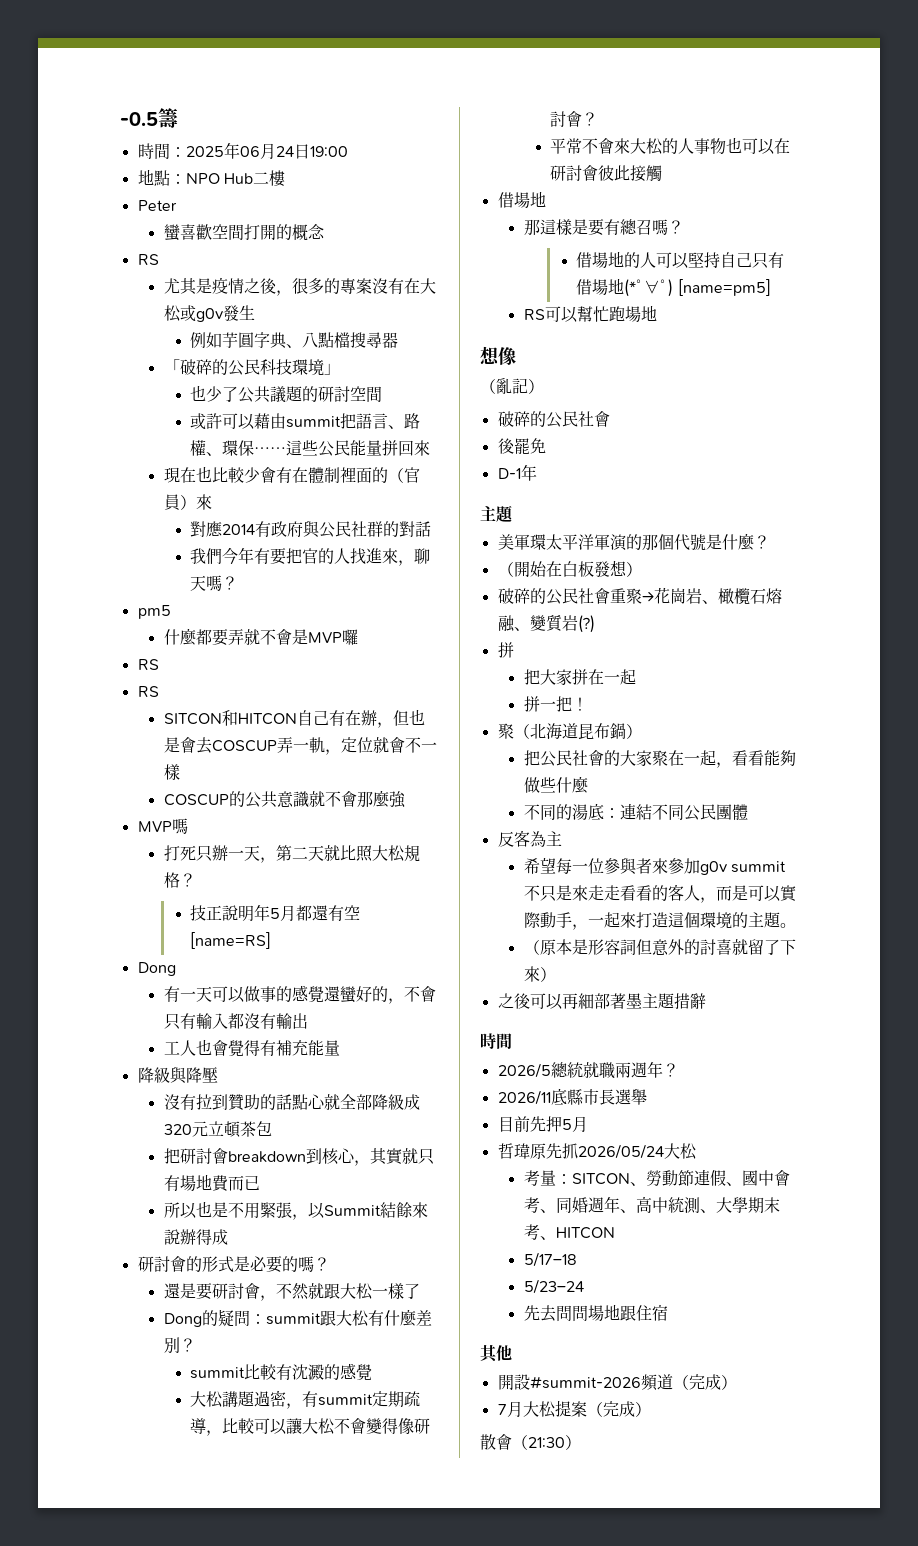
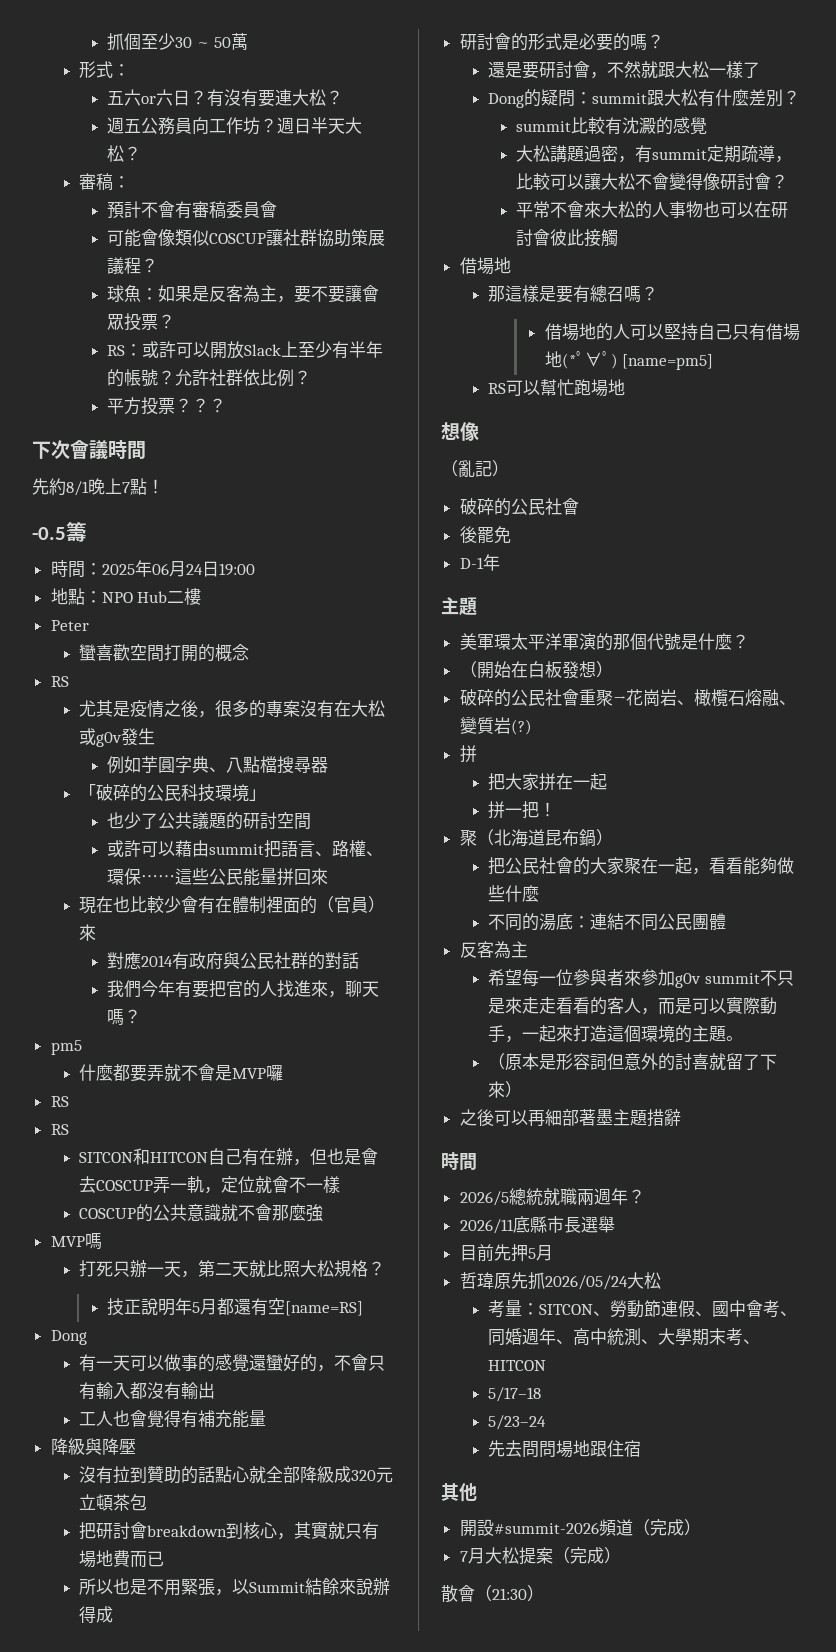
+ 抓個至少30 ~ 50萬
+ 形式：
+ 五六or六日？有沒有要連大松？
+ 週五公務員向工作坊？週日半天大松？
+ 審稿：
+ 預計不會有審稿委員會
+ 可能會像類似COSCUP讓社群協助策展議程？
+ 球魚：如果是反客為主，要不要讓會眾投票？
+ RS：或許可以開放Slack上至少有半年的帳號？允許社群依比例？
+ 平方投票？？？
+ 下次會議時間
+ 先約8/1晚上7點！

